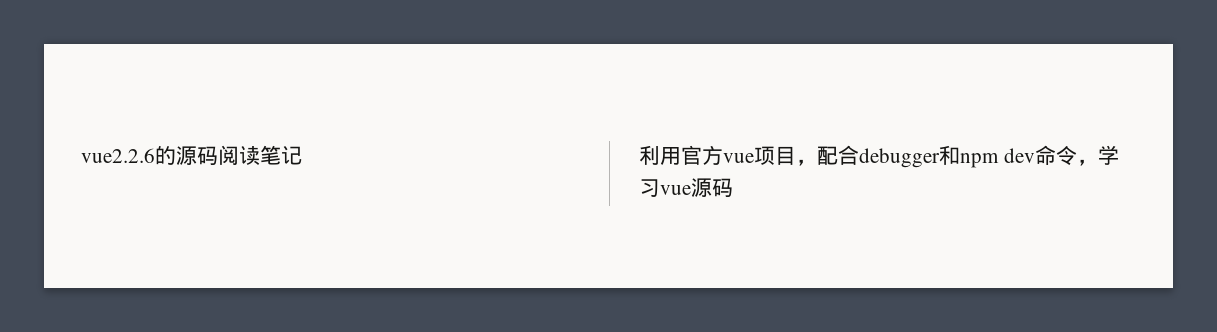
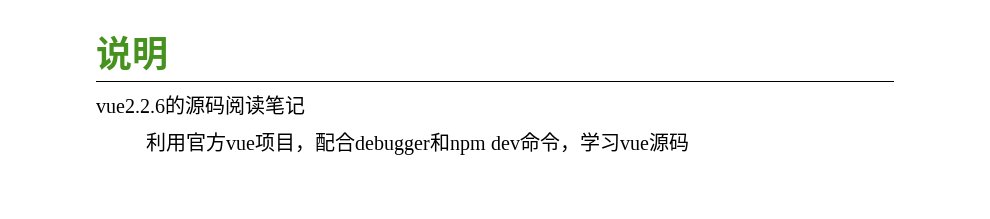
+ 说明

